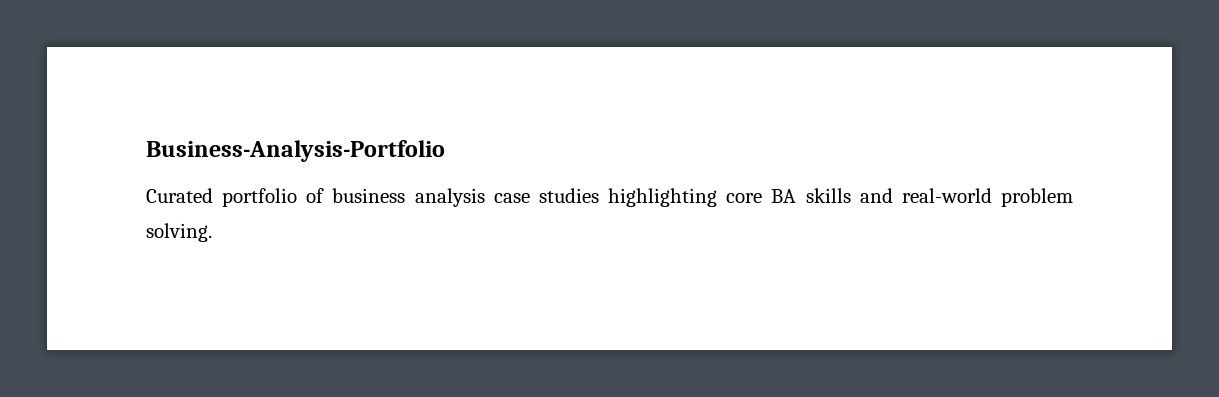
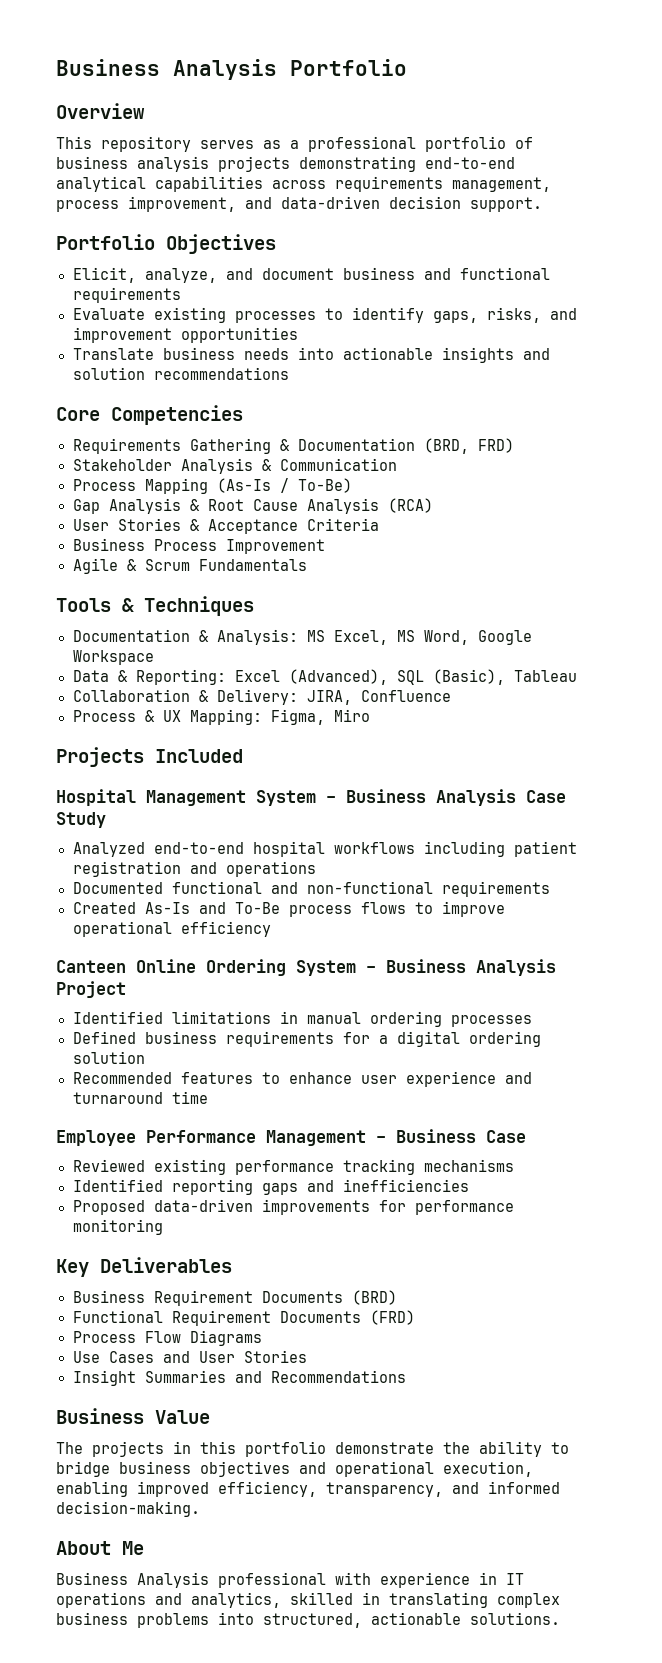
- Business-Analysis-Portfolio
- Curated portfolio of business analysis case studies highlighting core BA skills and real-world problem solving.
+ Business Analysis Portfolio
+ Overview
+ This repository serves as a professional portfolio of business analysis projects demonstrating end-to-end analytical capabilities across requirements management, process improvement, and data-driven decision support.
+ Portfolio Objectives
+ Elicit, analyze, and document business and functional requirements
+ Evaluate existing processes to identify gaps, risks, and improvement opportunities
+ Translate business needs into actionable insights and solution recommendations
+ Core Competencies
+ Requirements Gathering & Documentation (BRD, FRD)
+ Stakeholder Analysis & Communication
+ Process Mapping (As-Is / To-Be)
+ Gap Analysis & Root Cause Analysis (RCA)
+ User Stories & Acceptance Criteria
+ Business Process Improvement
+ Agile & Scrum Fundamentals
+ Tools & Techniques
+ Documentation & Analysis: MS Excel, MS Word, Google Workspace
+ Data & Reporting: Excel (Advanced), SQL (Basic), Tableau
+ Collaboration & Delivery: JIRA, Confluence
+ Process & UX Mapping: Figma, Miro
+ Projects Included
+ Hospital Management System – Business Analysis Case Study
+ Analyzed end-to-end hospital workflows including patient registration and operations
+ Documented functional and non-functional requirements
+ Created As-Is and To-Be process flows to improve operational efficiency
+ Canteen Online Ordering System – Business Analysis Project
+ Identified limitations in manual ordering processes
+ Defined business requirements for a digital ordering solution
+ Recommended features to enhance user experience and turnaround time
+ Employee Performance Management – Business Case
+ Reviewed existing performance tracking mechanisms
+ Identified reporting gaps and inefficiencies
+ Proposed data-driven improvements for performance monitoring
+ Key Deliverables
+ Business Requirement Documents (BRD)
+ Functional Requirement Documents (FRD)
+ Process Flow Diagrams
+ Use Cases and User Stories
+ Insight Summaries and Recommendations
+ Business Value
+ The projects in this portfolio demonstrate the ability to bridge business objectives and operational execution, enabling improved efficiency, transparency, and informed decision-making.
+ About Me
+ Business Analysis professional with experience in IT operations and analytics, skilled in translating complex business problems into structured, actionable solutions.

